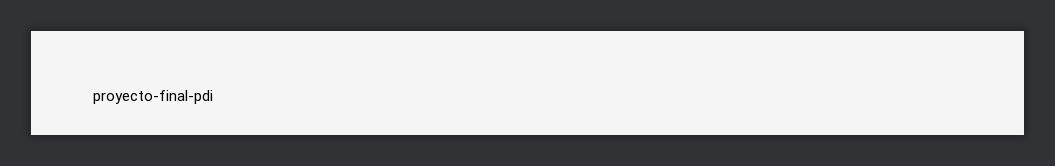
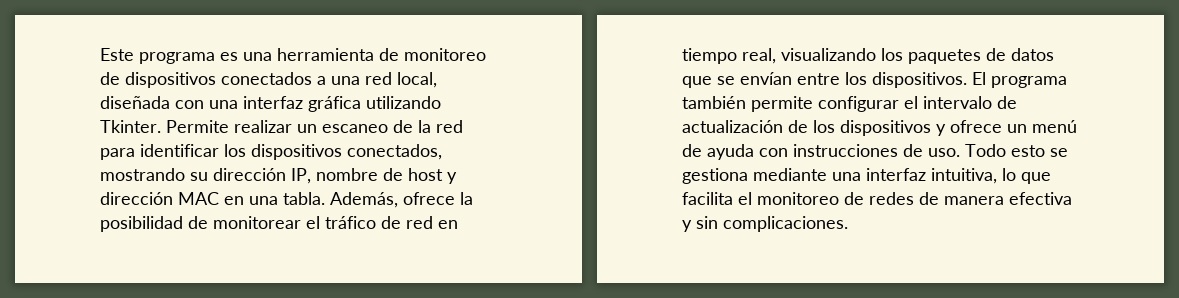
- proyecto-final-pdi
+ Este programa es una herramienta de monitoreo de dispositivos conectados a una red local, diseñada con una interfaz gráfica utilizando Tkinter. Permite realizar un escaneo de la red para identificar los dispositivos conectados, mostrando su dirección IP, nombre de host y dirección MAC en una tabla. Además, ofrece la posibilidad de monitorear el tráfico de red en tiempo real, visualizando los paquetes de datos que se envían entre los dispositivos. El programa también permite configurar el intervalo de actualización de los dispositivos y ofrece un menú de ayuda con instrucciones de uso. Todo esto se gestiona mediante una interfaz intuitiva, lo que facilita el monitoreo de redes de manera efectiva y sin complicaciones.

